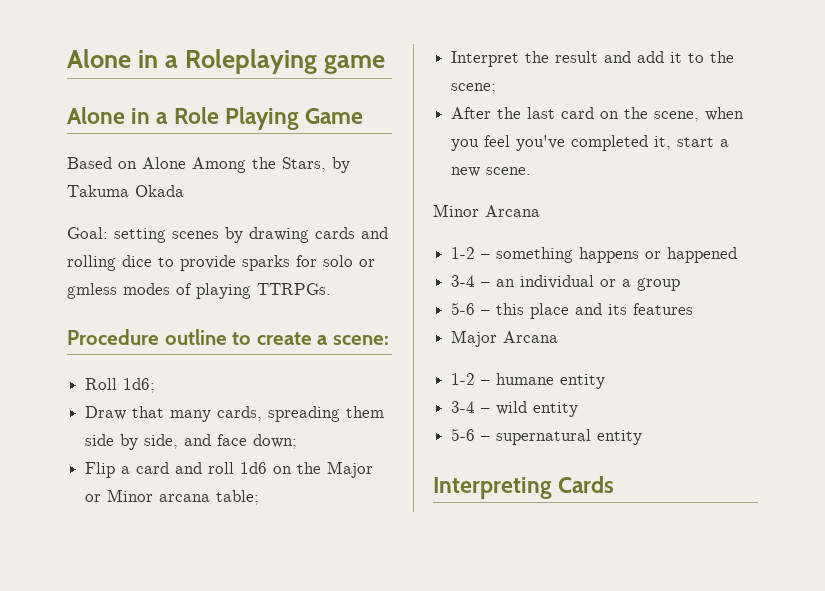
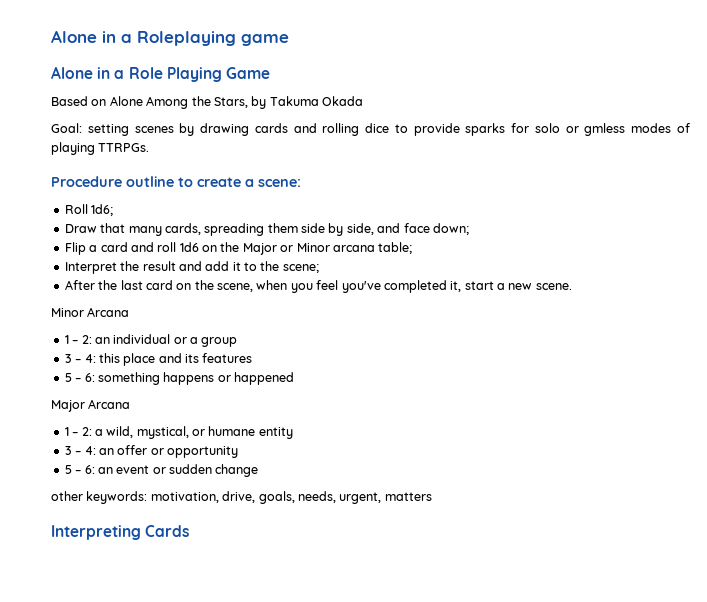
- 1-2 – something happens or happened
- 3-4 – an individual or a group
+ 1 – 2: an individual or a group
- 5-6 – this place and its features
+ 3 – 4: this place and its features
+ 5 – 6: something happens or happened
  Major Arcana
- 1-2 – humane entity
- 3-4 – wild entity
- 5-6 – supernatural entity
+ 1 – 2: a wild, mystical, or humane entity
+ 3 – 4: an offer or opportunity
+ 5 – 6: an event or sudden change
+ other keywords: motivation, drive, goals, needs, urgent, matters

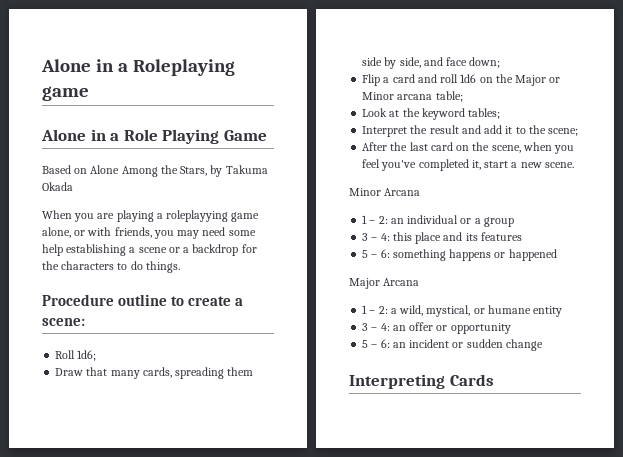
- Goal: setting scenes by drawing cards and rolling dice to provide sparks for solo or gmless modes of playing TTRPGs.
+ When you are playing a roleplayying game alone, or with friends, you may need some help establishing a scene or a backdrop for the characters to do things.
+ Look at the keyword tables;
- 5 – 6: an event or sudden change
+ 5 – 6: an incident or sudden change
- other keywords: motivation, drive, goals, needs, urgent, matters

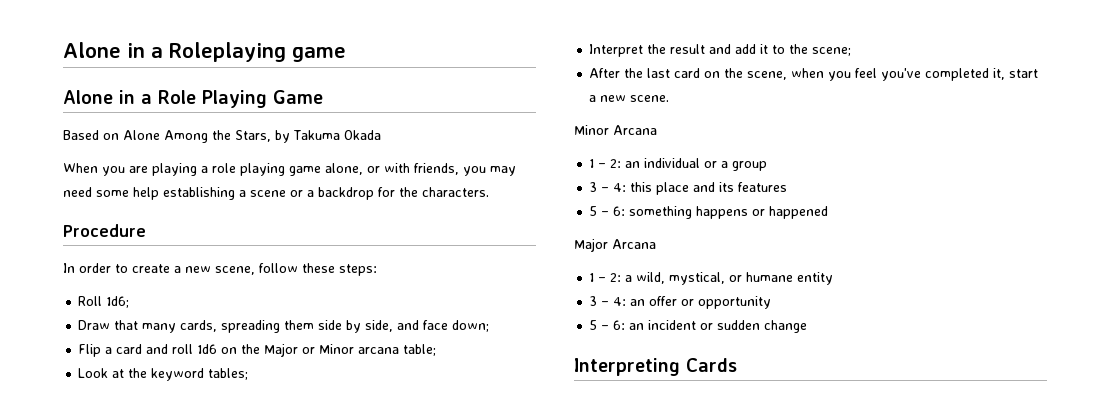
- When you are playing a roleplayying game alone, or with friends, you may need some help establishing a scene or a backdrop for the characters to do things.
+ When you are playing a role playing game alone, or with friends, you may need some help establishing a scene or a backdrop for the characters.
- Procedure outline to create a scene:
+ Procedure
+ In order to create a new scene, follow these steps:

